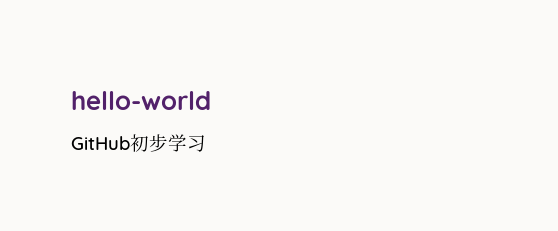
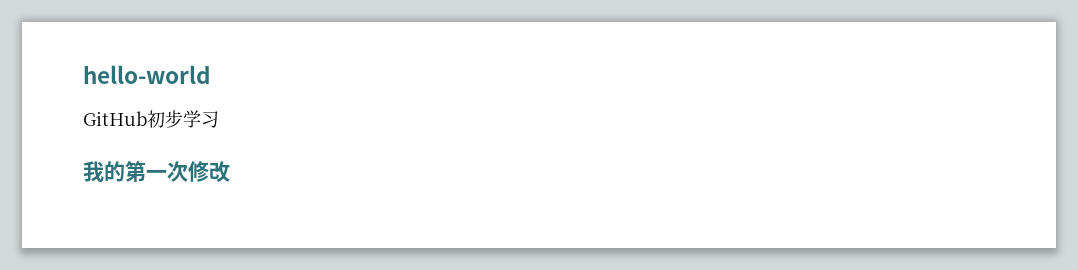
+ 我的第一次修改

